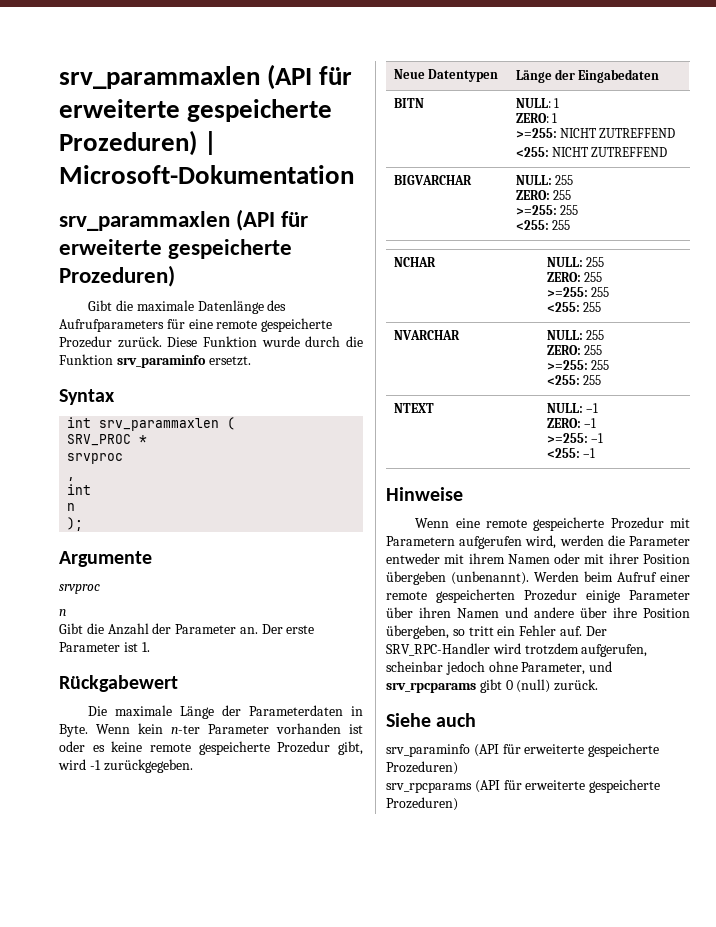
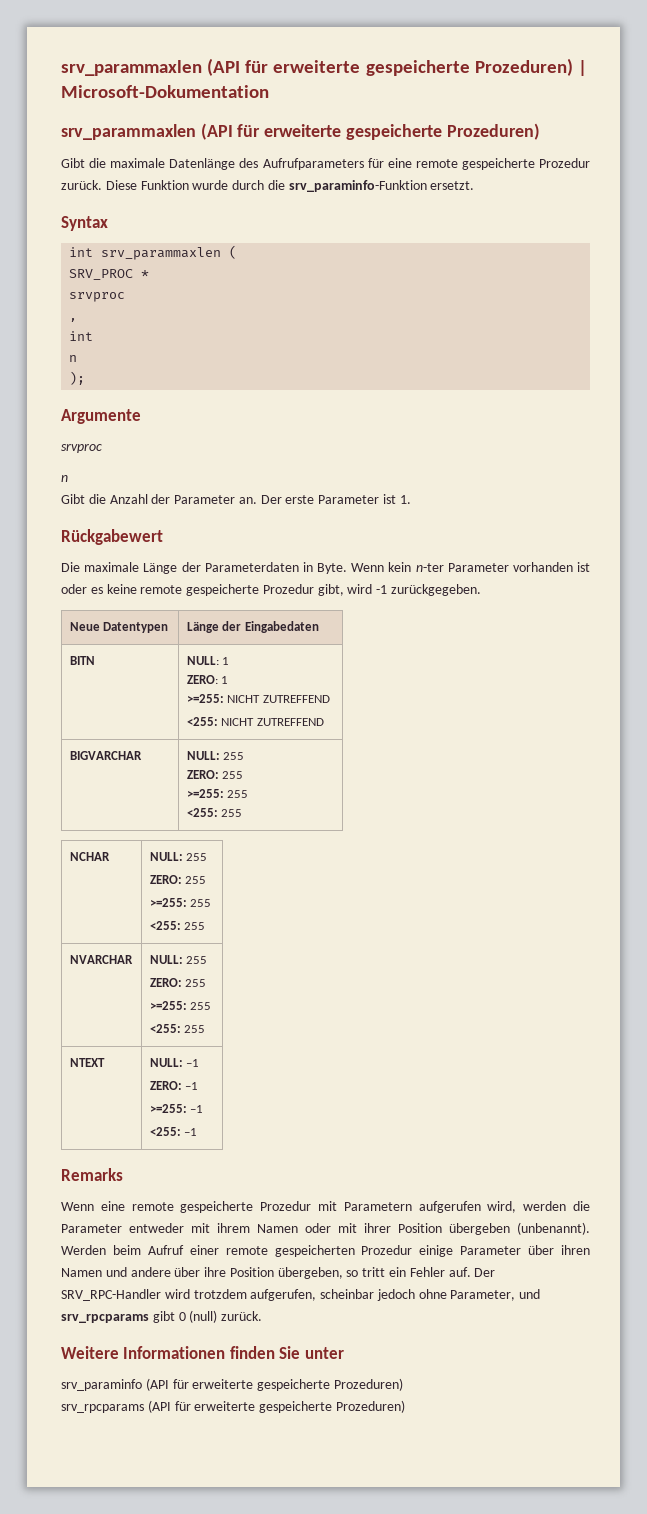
- Diese Funktion wurde durch die Funktion srv_paraminfo ersetzt.
+ Diese Funktion wurde durch die srv_paraminfo-Funktion ersetzt.
- Hinweise
+ Remarks
- Siehe auch
+ Weitere Informationen finden Sie unter

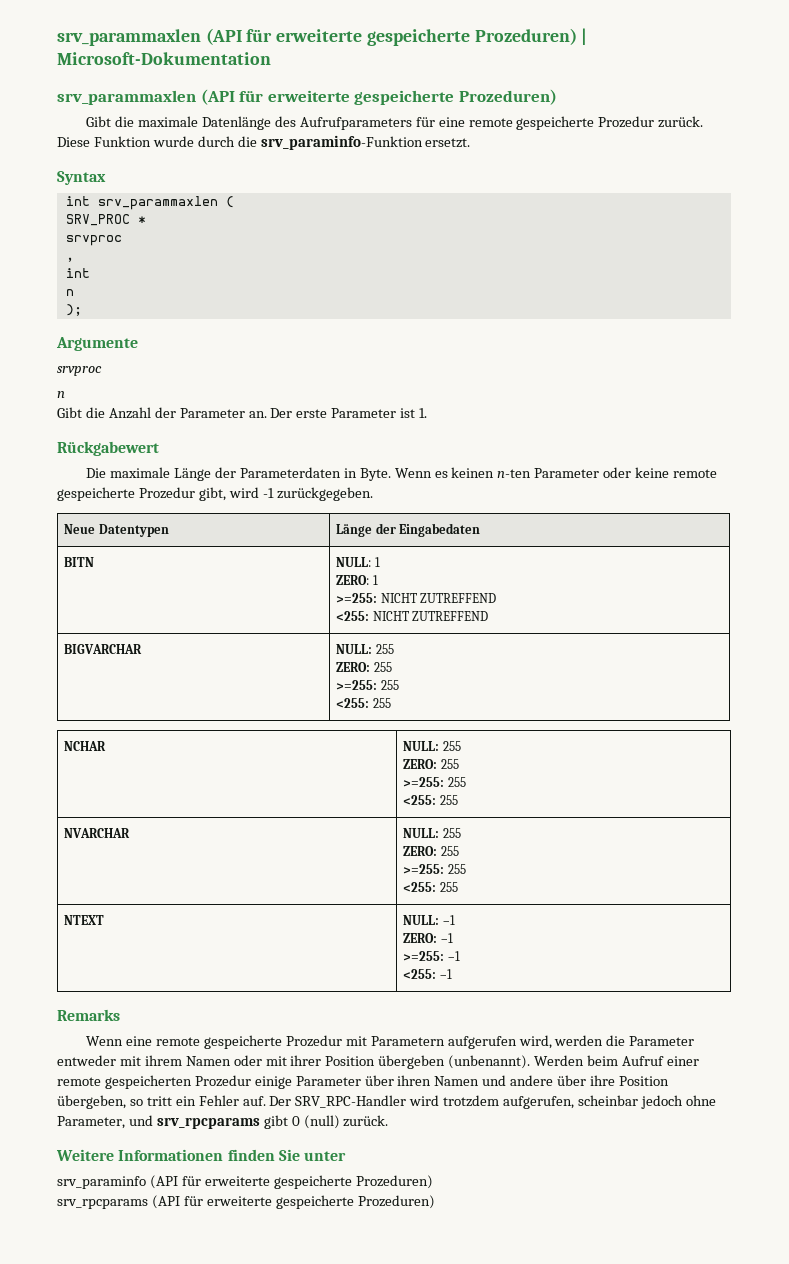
- Wenn kein n-ter Parameter vorhanden ist oder es keine remote gespeicherte Prozedur gibt, wird -1 zurückgegeben.
+ Wenn es keinen n-ten Parameter oder keine remote gespeicherte Prozedur gibt, wird -1 zurückgegeben.

